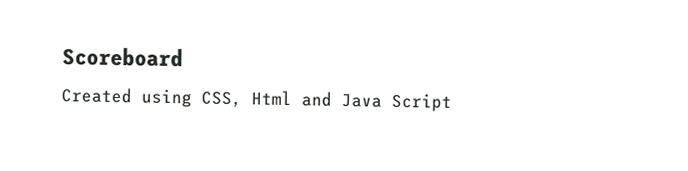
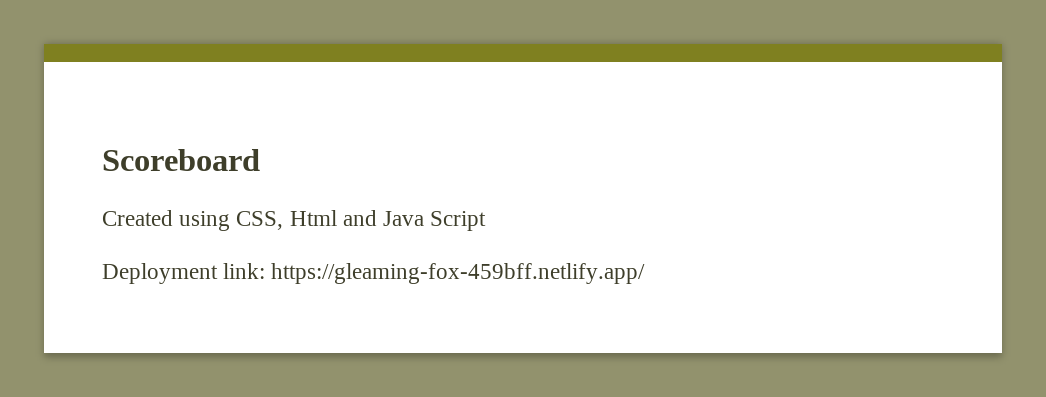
+ Deployment link: https://gleaming-fox-459bff.netlify.app/

